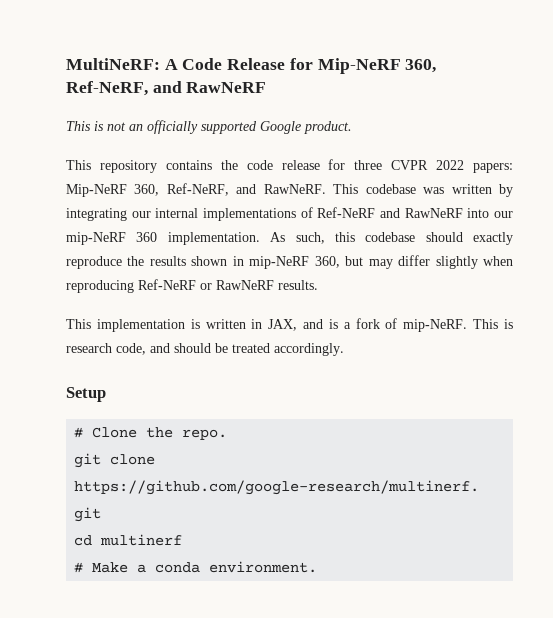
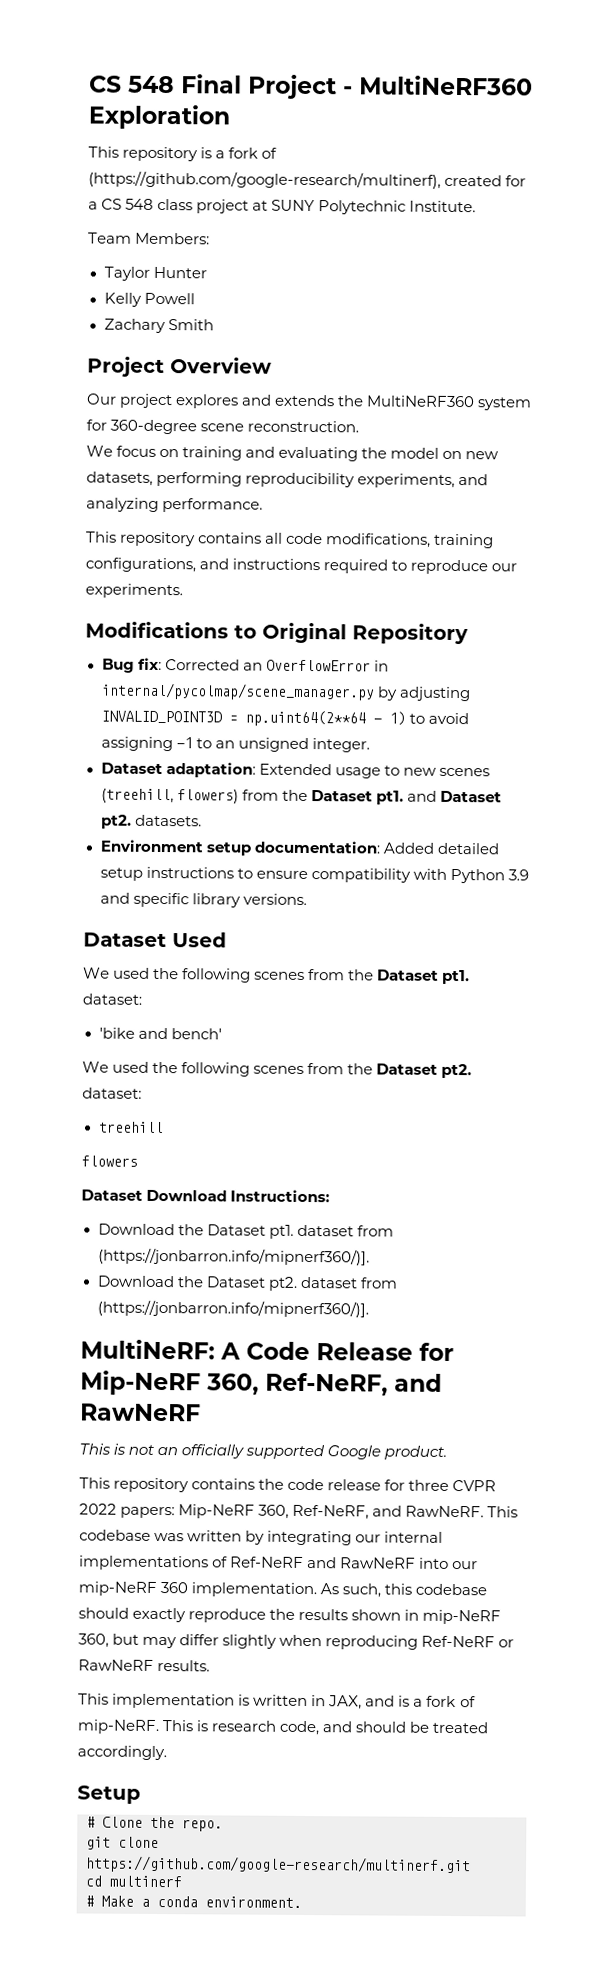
+ CS 548 Final Project - MultiNeRF360 Exploration
+ This repository is a fork of (https://github.com/google-research/multinerf), created for a CS 548 class project at SUNY Polytechnic Institute.
+ Team Members:
+ Taylor Hunter
+ Kelly Powell
+ Zachary Smith
+ Project Overview
+ Our project explores and extends the MultiNeRF360 system for 360-degree scene reconstruction.
+ We focus on training and evaluating the model on new datasets, performing reproducibility experiments, and analyzing performance.
+ This repository contains all code modifications, training configurations, and instructions required to reproduce our experiments.
+ Modifications to Original Repository
+ Bug fix: Corrected an OverflowError in internal/pycolmap/scene_manager.py by adjusting INVALID_POINT3D = np.uint64(2**64 - 1) to avoid assigning -1 to an unsigned integer.
+ Dataset adaptation: Extended usage to new scenes (treehill, flowers) from the Dataset pt1. and Dataset pt2. datasets.
+ Environment setup documentation: Added detailed setup instructions to ensure compatibility with Python 3.9 and specific library versions.
+ Dataset Used
+ We used the following scenes from the Dataset pt1. dataset:
+ 'bike and bench'
+ We used the following scenes from the Dataset pt2. dataset:
+ treehill
+ flowers
+ Dataset Download Instructions:
+ Download the Dataset pt1. dataset from (https://jonbarron.info/mipnerf360/)].
+ Download the Dataset pt2. dataset from (https://jonbarron.info/mipnerf360/)].

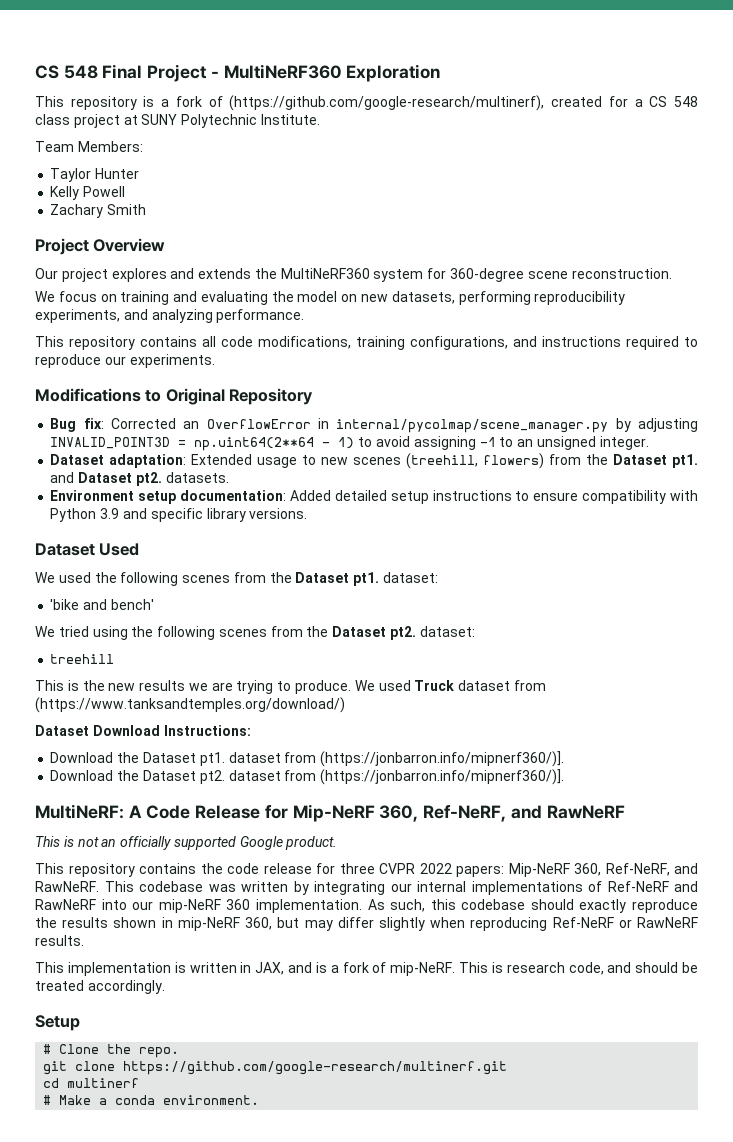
- We used the following scenes from the Dataset pt2. dataset:
+ We tried using the following scenes from the Dataset pt2. dataset:
- flowers
+ This is the new results we are trying to produce. We used Truck dataset from (https://www.tanksandtemples.org/download/)

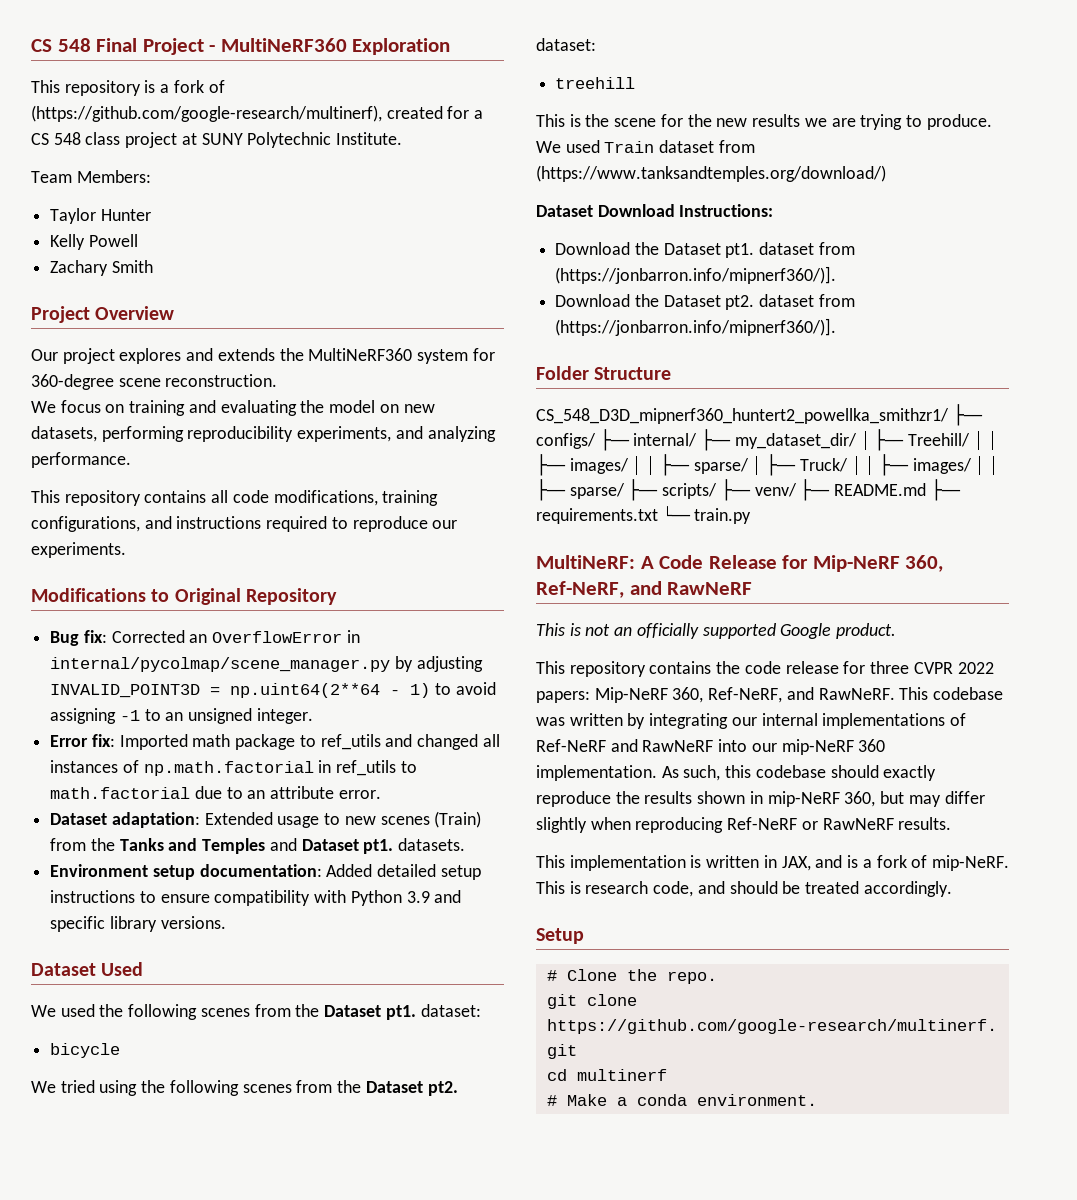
+ Error fix: Imported math package to ref_utils and changed all instances of np.math.factorial in ref_utils to math.factorial due to an attribute error.
- Dataset adaptation: Extended usage to new scenes (treehill, flowers) from the Dataset pt1. and Dataset pt2. datasets.
+ Dataset adaptation: Extended usage to new scenes (Train) from the Tanks and Temples and Dataset pt1. datasets.
- 'bike and bench'
+ bicycle
- This is the new results we are trying to produce.
+ This is the scene for the new results we are trying to produce.
- We used Truck dataset from (https://www.tanksandtemples.org/download/)
+ We used Train dataset from (https://www.tanksandtemples.org/download/)
+ Folder Structure
+ CS_548_D3D_mipnerf360_huntert2_powellka_smithzr1/ ├── configs/ ├── internal/ ├── my_dataset_dir/ │ ├── Treehill/ │ │ ├── images/ │ │ ├── sparse/ │ ├── Truck/ │ │ ├── images/ │ │ ├── sparse/ ├── scripts/ ├── venv/ ├── README.md ├── requirements.txt └── train.py

